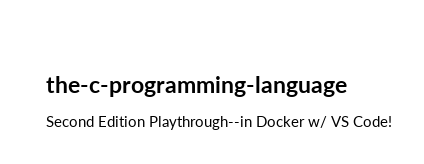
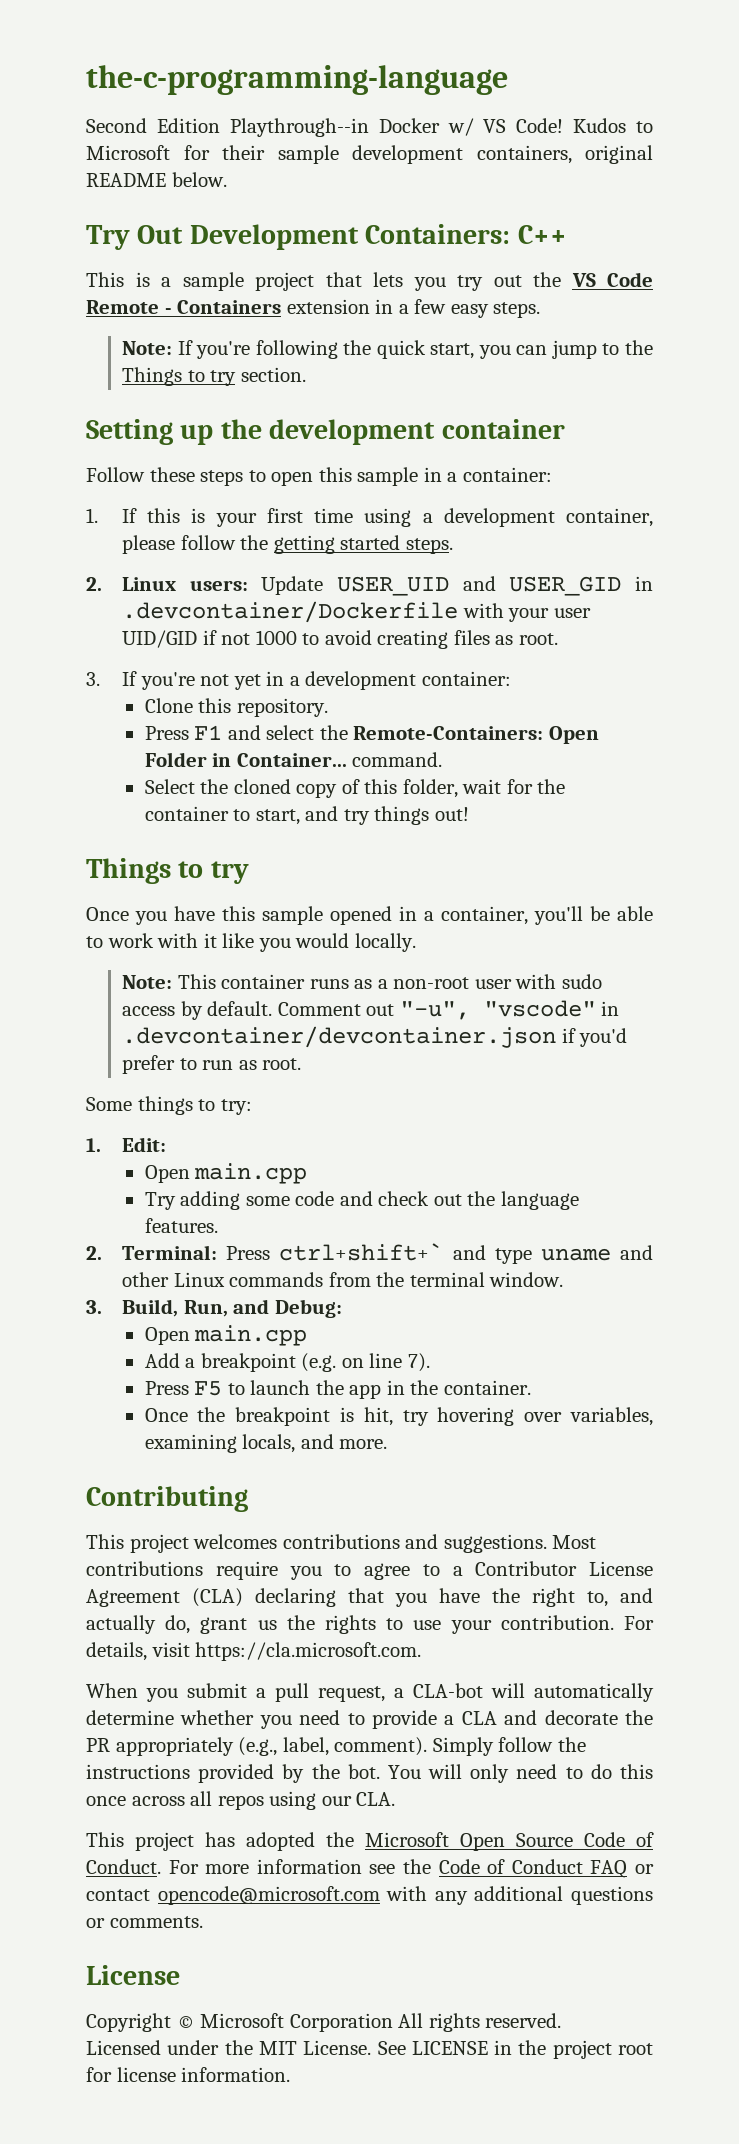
+ Kudos to Microsoft for their sample development containers, original README below.
+ Try Out Development Containers: C++
+ This is a sample project that lets you try out the VS Code Remote - Containers extension in a few easy steps.
+ Note: If you're following the quick start, you can jump to the Things to try section.
+ Setting up the development container
+ Follow these steps to open this sample in a container:
+ 1. If this is your first time using a development container, please follow the getting started steps.
+ 2. Linux users: Update USER_UID and USER_GID in .devcontainer/Dockerfile with your user UID/GID if not 1000 to avoid creating files as root.
+ 3. If you're not yet in a development container:
+ Clone this repository.
+ Press F1 and select the Remote-Containers: Open Folder in Container... command.
+ Select the cloned copy of this folder, wait for the container to start, and try things out!
+ Things to try
+ Once you have this sample opened in a container, you'll be able to work with it like you would locally.
+ Note: This container runs as a non-root user with sudo access by default. Comment out "-u", "vscode" in .devcontainer/devcontainer.json if you'd prefer to run as root.
+ Some things to try:
+ 1. Edit:
+ Open main.cpp
+ Try adding some code and check out the language features.
+ 2. Terminal: Press ctrl+shift+` and type uname and other Linux commands from the terminal window.
+ 3. Build, Run, and Debug:
+ Open main.cpp
+ Add a breakpoint (e.g. on line 7).
+ Press F5 to launch the app in the container.
+ Once the breakpoint is hit, try hovering over variables, examining locals, and more.
+ Contributing
+ This project welcomes contributions and suggestions. Most contributions require you to agree to a Contributor License Agreement (CLA) declaring that you have the right to, and actually do, grant us the rights to use your contribution. For details, visit https://cla.microsoft.com.
+ When you submit a pull request, a CLA-bot will automatically determine whether you need to provide a CLA and decorate the PR appropriately (e.g., label, comment). Simply follow the instructions provided by the bot. You will only need to do this once across all repos using our CLA.
+ This project has adopted the Microsoft Open Source Code of Conduct. For more information see the Code of Conduct FAQ or contact opencode@microsoft.com with any additional questions or comments.
+ License
+ Copyright © Microsoft Corporation All rights reserved.
+ Licensed under the MIT License. See LICENSE in the project root for license information.

